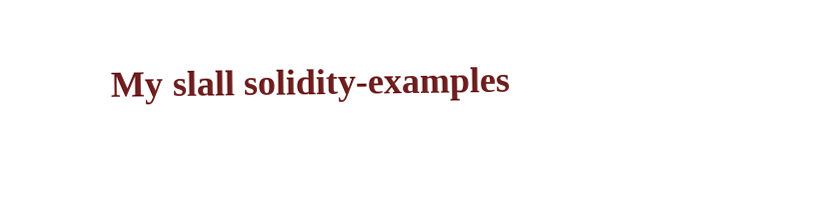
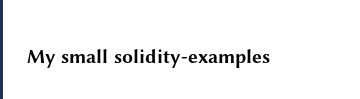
- My slall solidity-examples
+ My small solidity-examples

